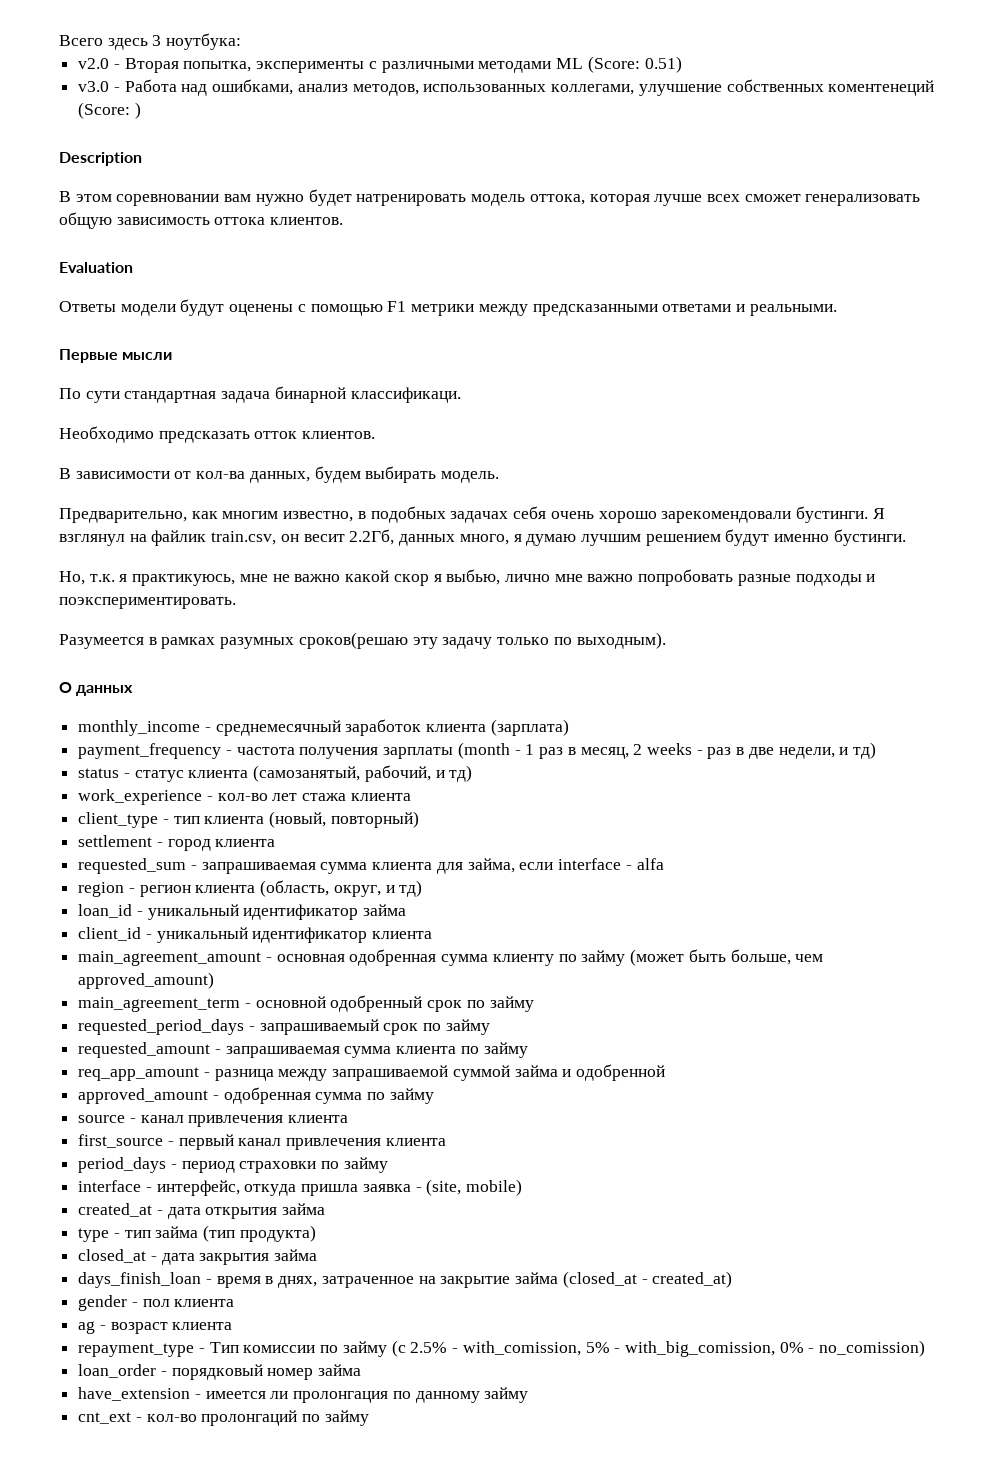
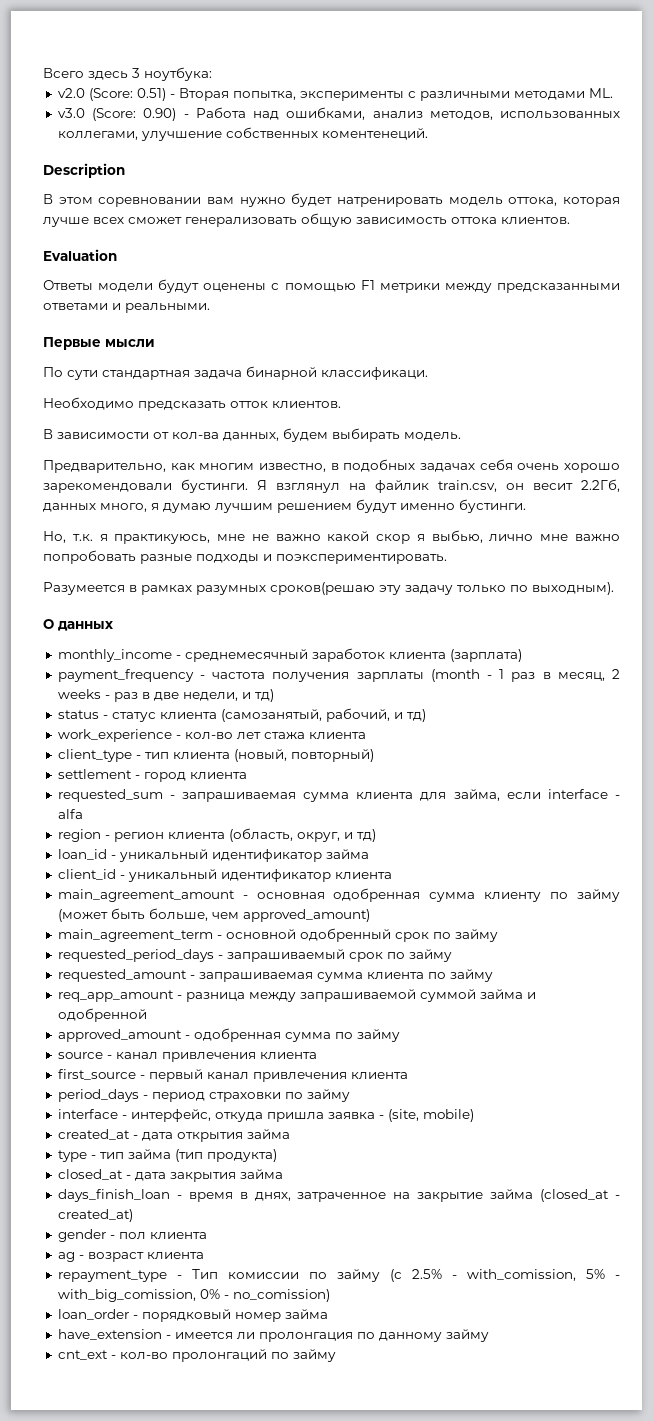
- v2.0 - Вторая попытка, эксперименты с различными методами ML (Score: 0.51)
+ v2.0 (Score: 0.51) - Вторая попытка, эксперименты с различными методами ML.
- v3.0 - Работа над ошибками, анализ методов, использованных коллегами, улучшение собственных коментенеций (Score: )
+ v3.0 (Score: 0.90) - Работа над ошибками, анализ методов, использованных коллегами, улучшение собственных коментенеций.

